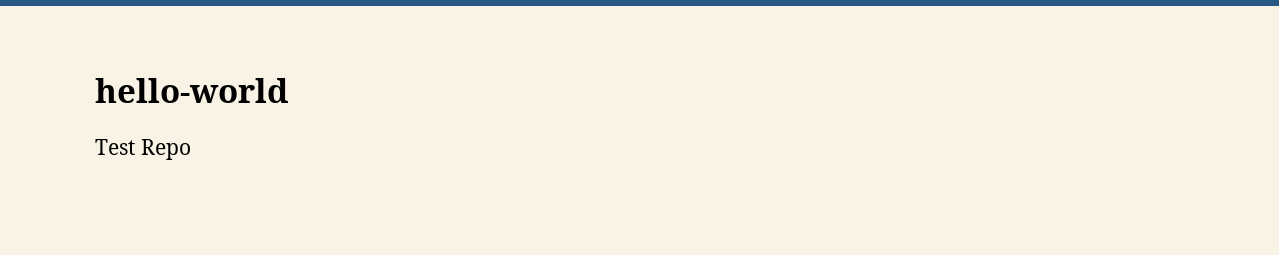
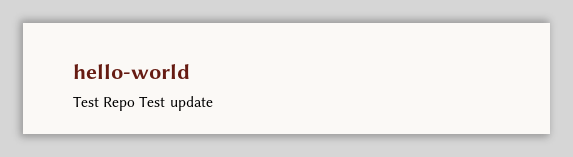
- Test Repo
+ Test Repo Test update

